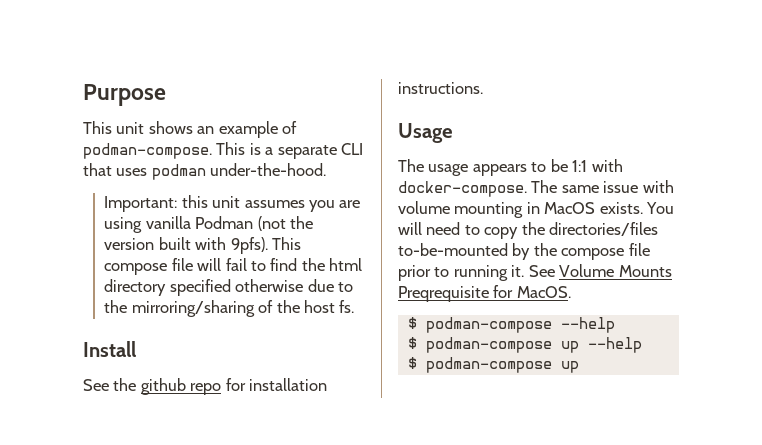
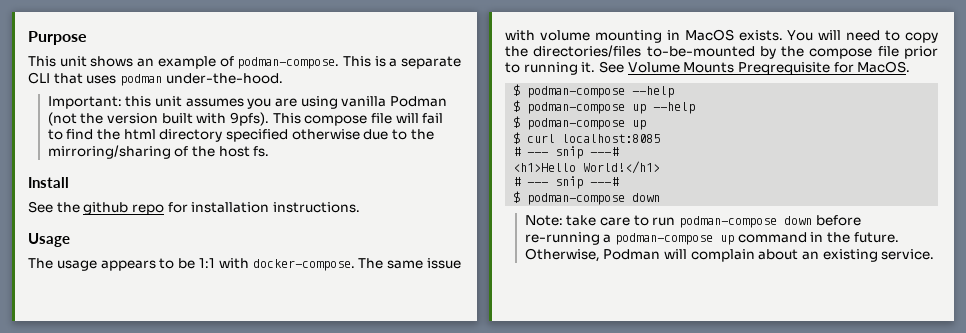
+ $ curl localhost:8085
+ # --- snip ---#
+ <h1>Hello World!</h1>
+ # --- snip ---#
+ $ podman-compose down
+ Note: take care to run podman-compose down before re-running a podman-compose up command in the future. Otherwise, Podman will complain about an existing service.

